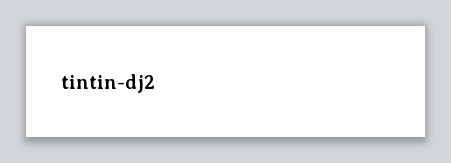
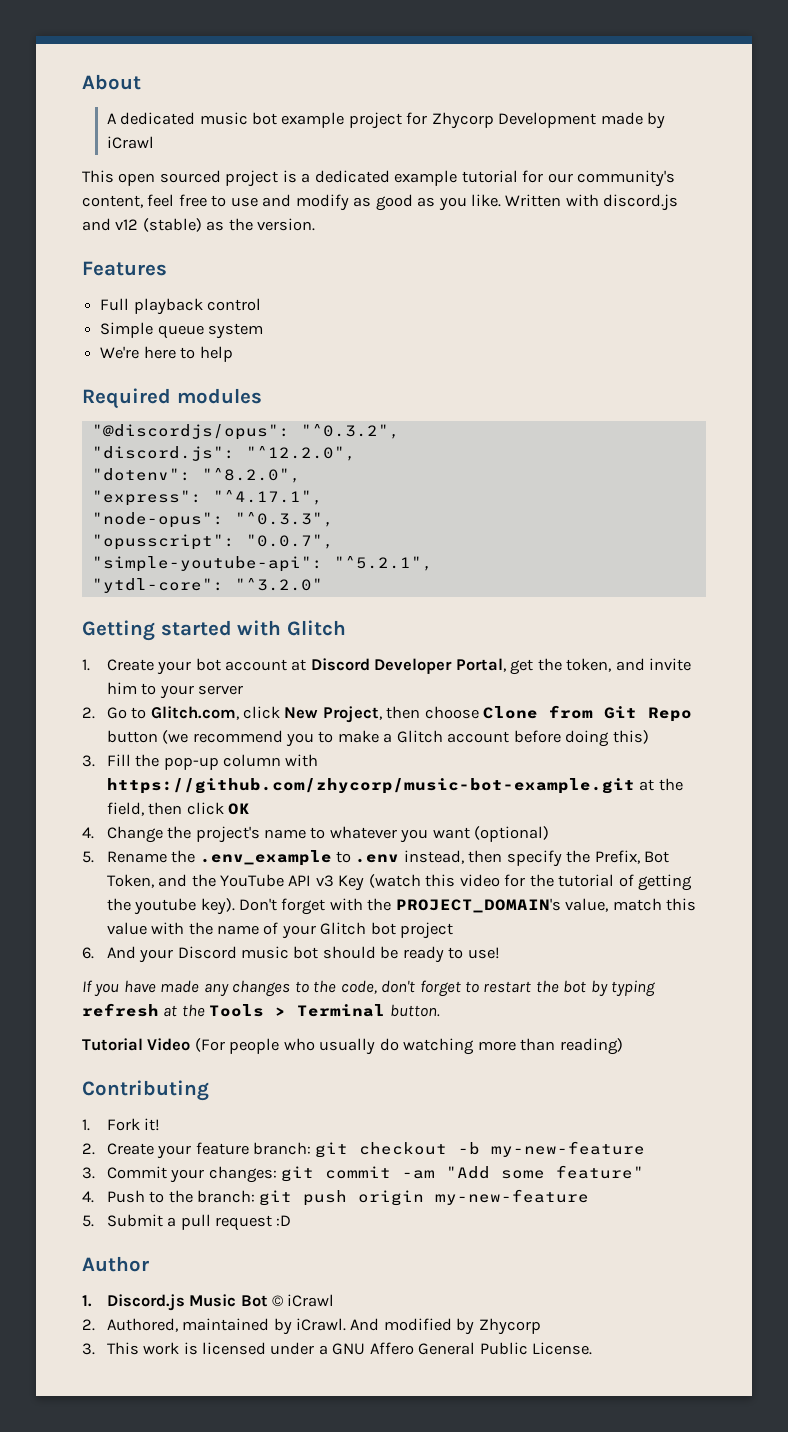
- tintin-dj2
+ About
+ A dedicated music bot example project for Zhycorp Development made by iCrawl
+ This open sourced project is a dedicated example tutorial for our community's content, feel free to use and modify as good as you like. Written with discord.js and v12 (stable) as the version.
+ Features
+ Full playback control
+ Simple queue system
+ We're here to help
+ Required modules
+ "@discordjs/opus": "^0.3.2",
+ "discord.js": "^12.2.0",
+ "dotenv": "^8.2.0",
+ "express": "^4.17.1",
+ "node-opus": "^0.3.3",
+ "opusscript": "0.0.7",
+ "simple-youtube-api": "^5.2.1",
+ "ytdl-core": "^3.2.0"
+ Getting started with Glitch
+ 1. Create your bot account at Discord Developer Portal, get the token, and invite him to your server
+ 2. Go to Glitch.com, click New Project, then choose Clone from Git Repo button (we recommend you to make a Glitch account before doing this)
+ 3. Fill the pop-up column with https://github.com/zhycorp/music-bot-example.git at the field, then click OK
+ 4. Change the project's name to whatever you want (optional)
+ 5. Rename the .env_example to .env instead, then specify the Prefix, Bot Token, and the YouTube API v3 Key (watch this video for the tutorial of getting the youtube key). Don't forget with the PROJECT_DOMAIN's value, match this value with the name of your Glitch bot project
+ 6. And your Discord music bot should be ready to use!
+ If you have made any changes to the code, don't forget to restart the bot by typing refresh at the Tools > Terminal button.
+ Tutorial Video (For people who usually do watching more than reading)
+ Contributing
+ 1. Fork it!
+ 2. Create your feature branch: git checkout -b my-new-feature
+ 3. Commit your changes: git commit -am "Add some feature"
+ 4. Push to the branch: git push origin my-new-feature
+ 5. Submit a pull request :D
+ Author
+ 1. Discord.js Music Bot © iCrawl
+ 2. Authored, maintained by iCrawl. And modified by Zhycorp
+ 3. This work is licensed under a GNU Affero General Public License.

